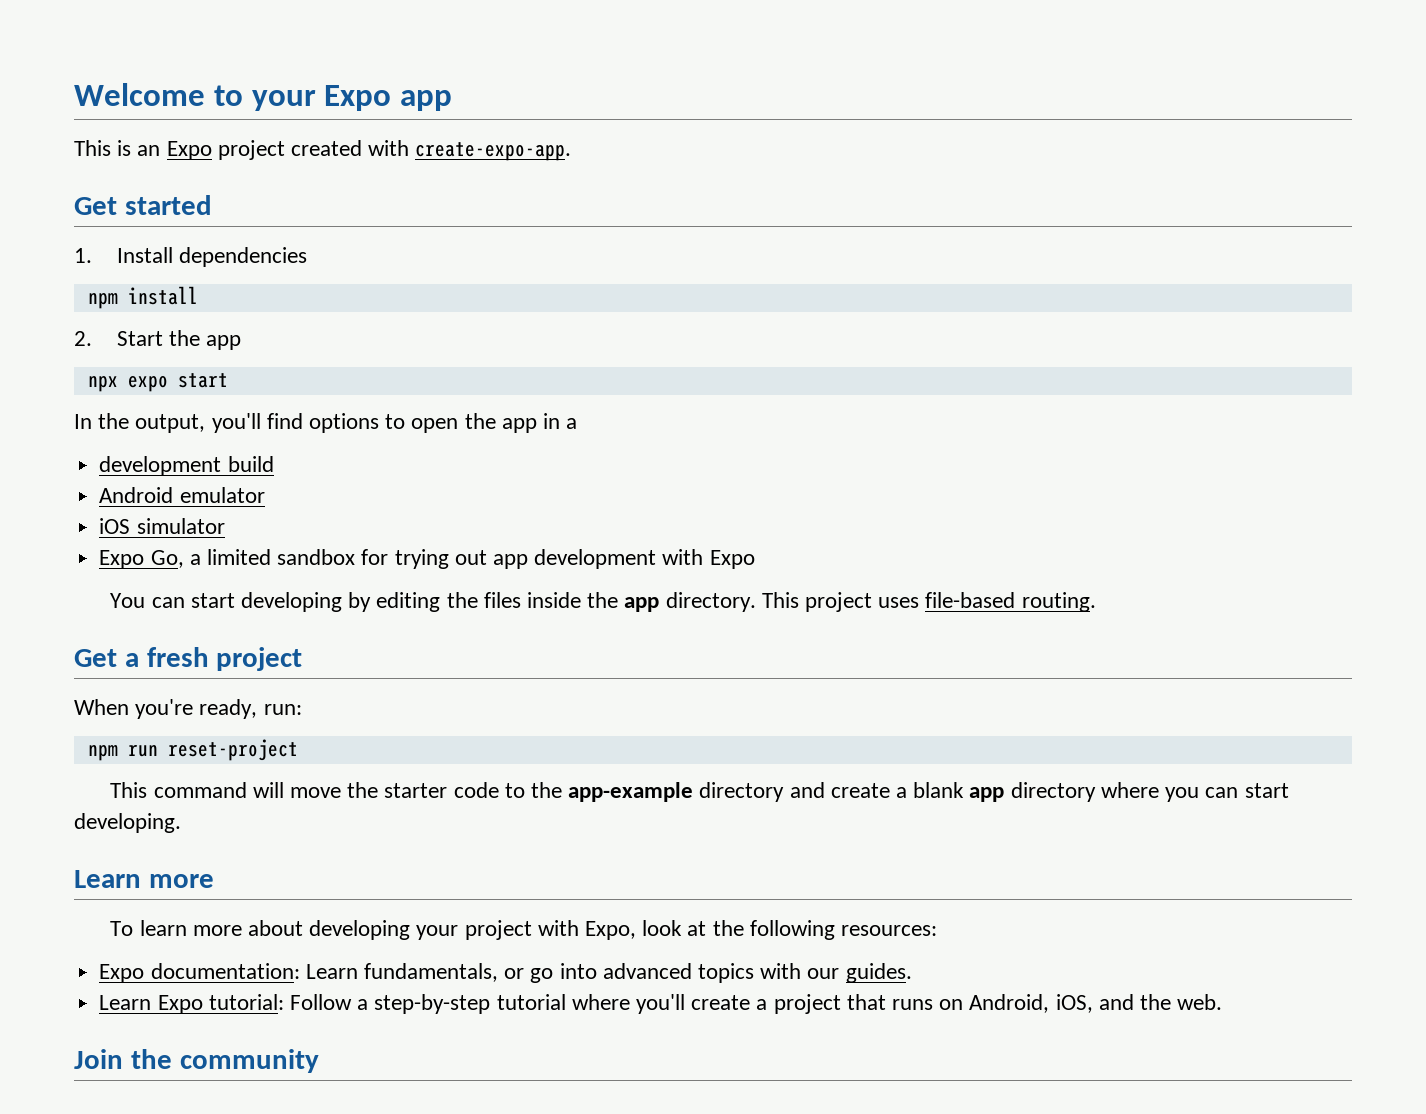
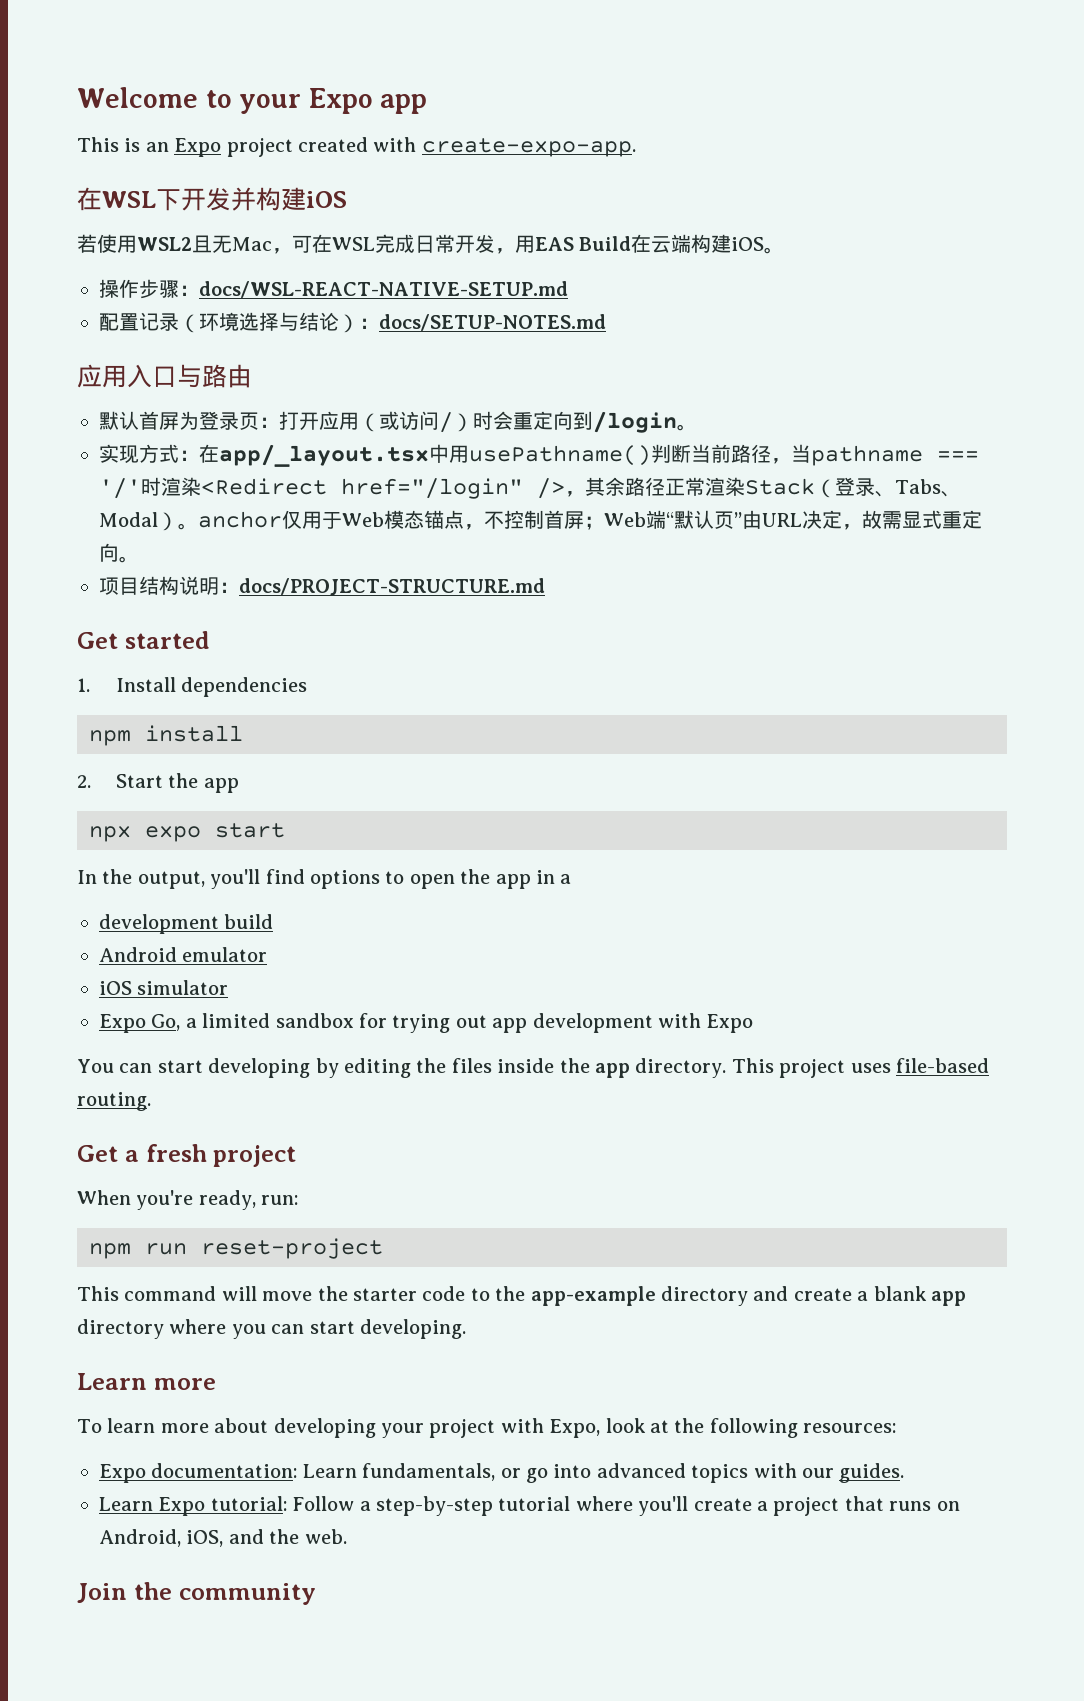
+ 在WSL下开发并构建iOS
+ 若使用WSL2且无Mac，可在WSL完成日常开发，用EAS Build在云端构建iOS。
+ 操作步骤：docs/WSL-REACT-NATIVE-SETUP.md
+ 配置记录（环境选择与结论）：docs/SETUP-NOTES.md
+ 应用入口与路由
+ 默认首屏为登录页：打开应用（或访问/）时会重定向到/login。
+ 实现方式：在app/_layout.tsx中用usePathname()判断当前路径，当pathname === '/'时渲染<Redirect href="/login" />，其余路径正常渲染Stack（登录、Tabs、Modal）。anchor仅用于Web模态锚点，不控制首屏；Web端“默认页”由URL决定，故需显式重定向。
+ 项目结构说明：docs/PROJECT-STRUCTURE.md

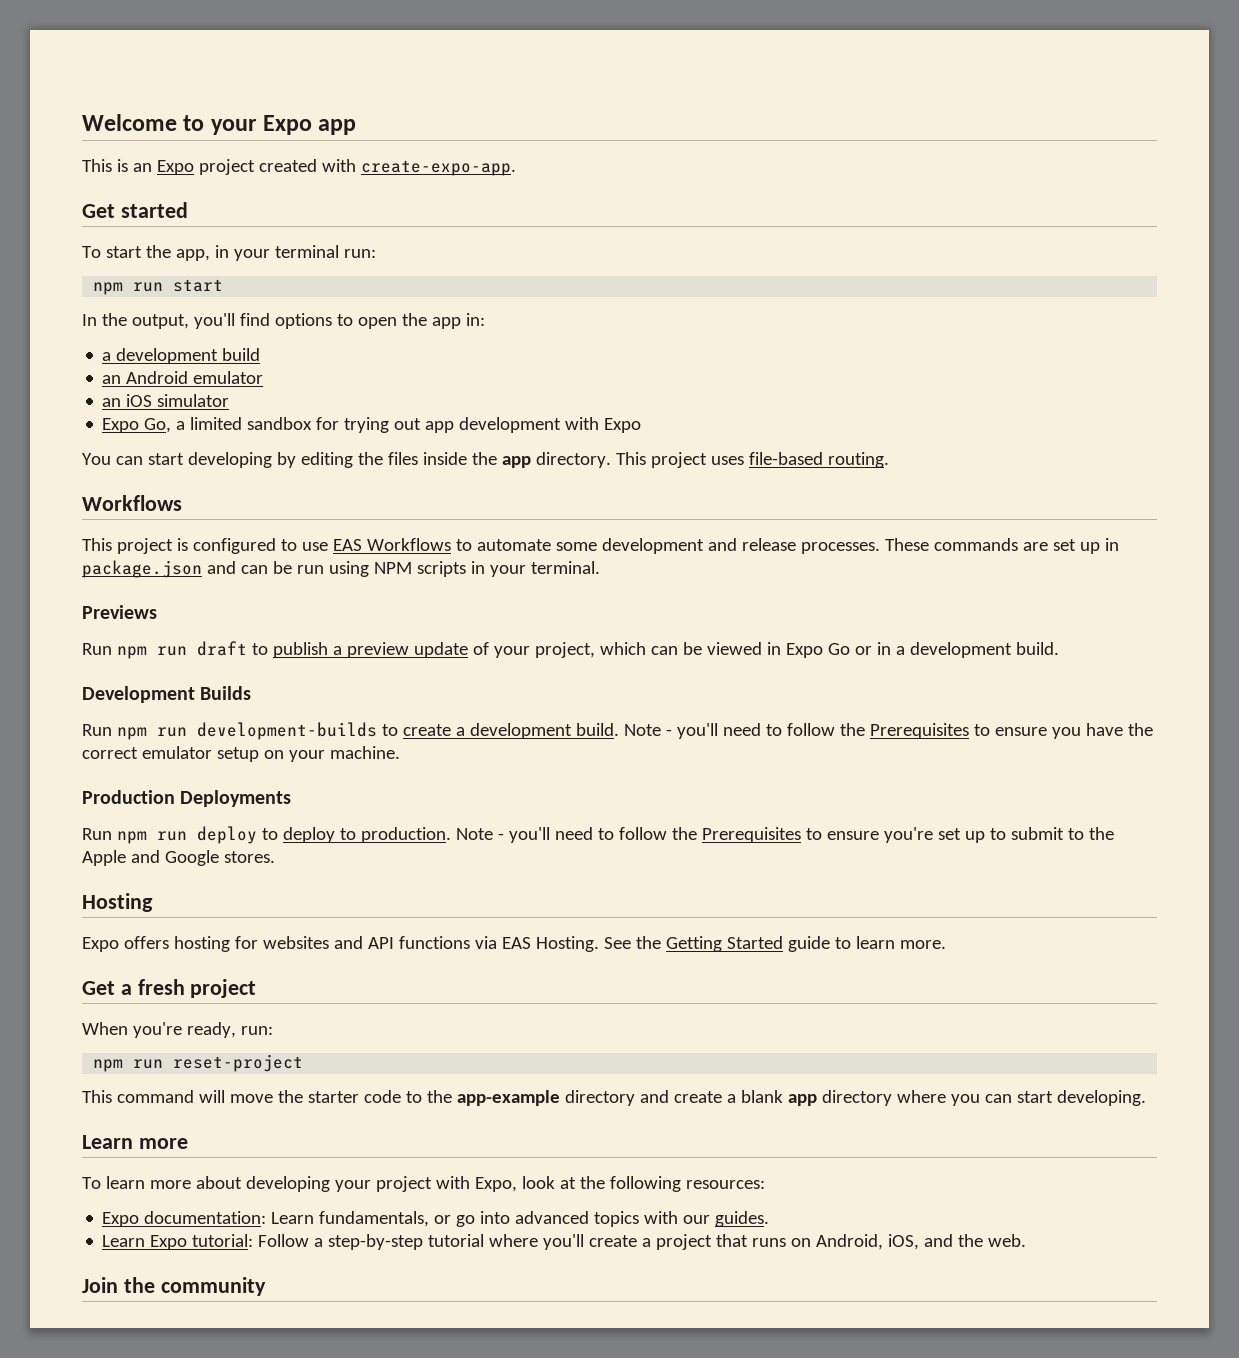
- 在WSL下开发并构建iOS
- 若使用WSL2且无Mac，可在WSL完成日常开发，用EAS Build在云端构建iOS。
- 操作步骤：docs/WSL-REACT-NATIVE-SETUP.md
- 配置记录（环境选择与结论）：docs/SETUP-NOTES.md
- 应用入口与路由
- 默认首屏为登录页：打开应用（或访问/）时会重定向到/login。
- 实现方式：在app/_layout.tsx中用usePathname()判断当前路径，当pathname === '/'时渲染<Redirect href="/login" />，其余路径正常渲染Stack（登录、Tabs、Modal）。anchor仅用于Web模态锚点，不控制首屏；Web端“默认页”由URL决定，故需显式重定向。
- 项目结构说明：docs/PROJECT-STRUCTURE.md
  Get started
- 1. Install dependencies
- npm install
- 2. Start the app
- npx expo start
+ To start the app, in your terminal run:
+ npm run start
- In the output, you'll find options to open the app in a
- development build
+ In the output, you'll find options to open the app in:
+ a development build
- Android emulator
+ an Android emulator
- iOS simulator
+ an iOS simulator
  This project uses file-based routing.
+ Workflows
+ This project is configured to use EAS Workflows to automate some development and release processes. These commands are set up in package.json and can be run using NPM scripts in your terminal.
+ Previews
+ Run npm run draft to publish a preview update of your project, which can be viewed in Expo Go or in a development build.
+ Development Builds
+ Run npm run development-builds to create a development build. Note - you'll need to follow the Prerequisites to ensure you have the correct emulator setup on your machine.
+ Production Deployments
+ Run npm run deploy to deploy to production. Note - you'll need to follow the Prerequisites to ensure you're set up to submit to the Apple and Google stores.
+ Hosting
+ Expo offers hosting for websites and API functions via EAS Hosting. See the Getting Started guide to learn more.

